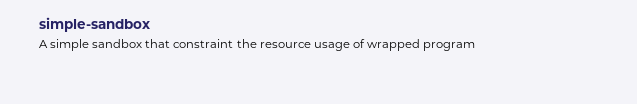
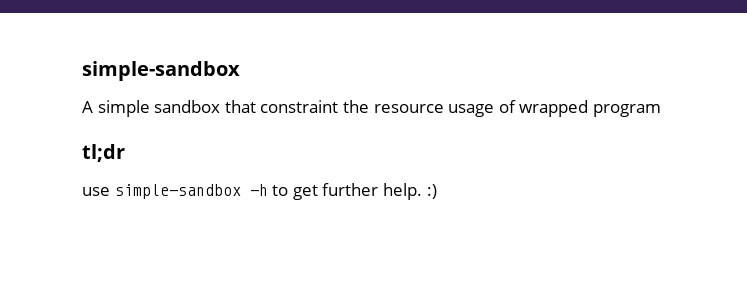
+ tl;dr
+ use simple-sandbox -h to get further help. :)

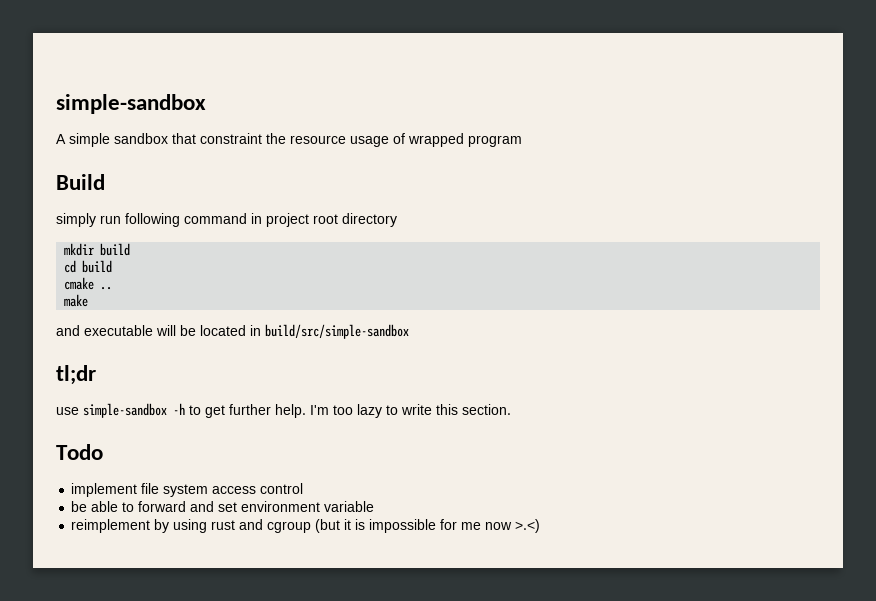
+ Build
+ simply run following command in project root directory
+ mkdir build
+ cd build
+ cmake ..
+ make
+ and executable will be located in build/src/simple-sandbox
- use simple-sandbox -h to get further help. :)
+ use simple-sandbox -h to get further help. I'm too lazy to write this section.
+ Todo
+ implement file system access control
+ be able to forward and set environment variable
+ reimplement by using rust and cgroup (but it is impossible for me now >.<)

